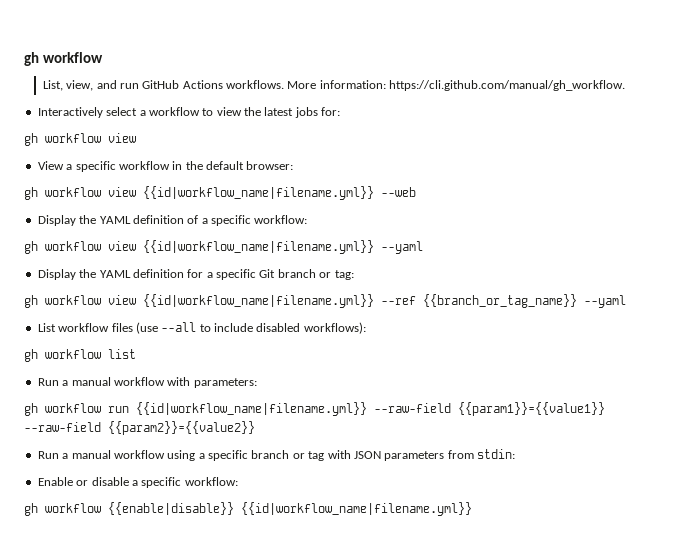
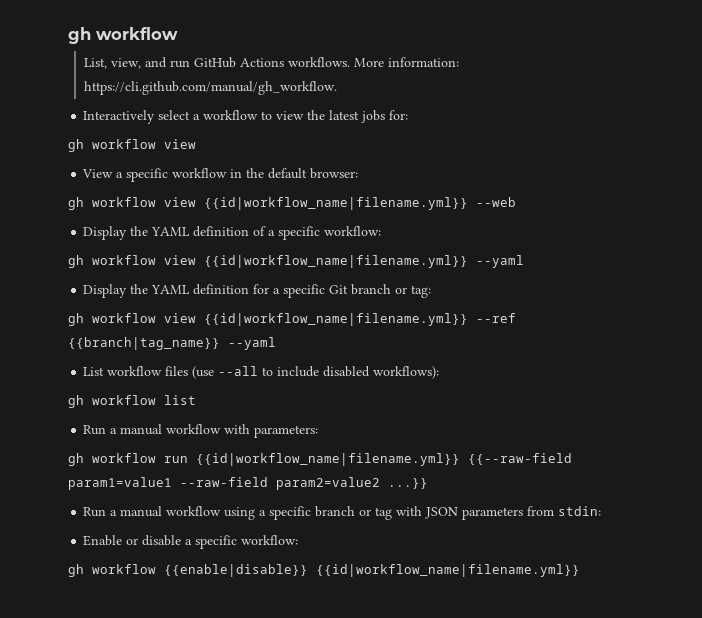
- gh workflow view {{id|workflow_name|filename.yml}} --ref {{branch_or_tag_name}} --yaml
+ gh workflow view {{id|workflow_name|filename.yml}} --ref {{branch|tag_name}} --yaml
- gh workflow run {{id|workflow_name|filename.yml}} --raw-field {{param1}}={{value1}} --raw-field {{param2}}={{value2}}
+ gh workflow run {{id|workflow_name|filename.yml}} {{--raw-field param1=value1 --raw-field param2=value2 ...}}

